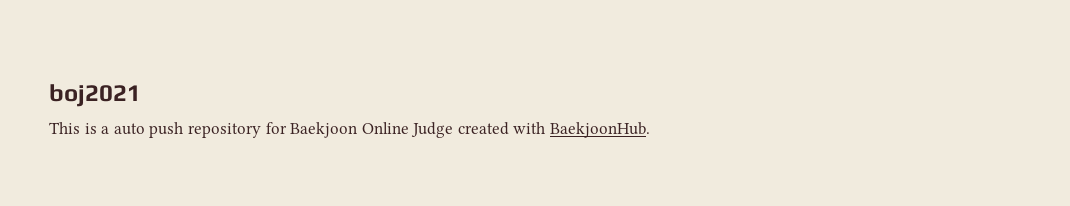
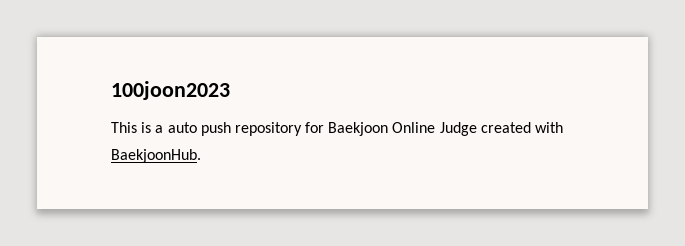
- boj2021
+ 100joon2023

